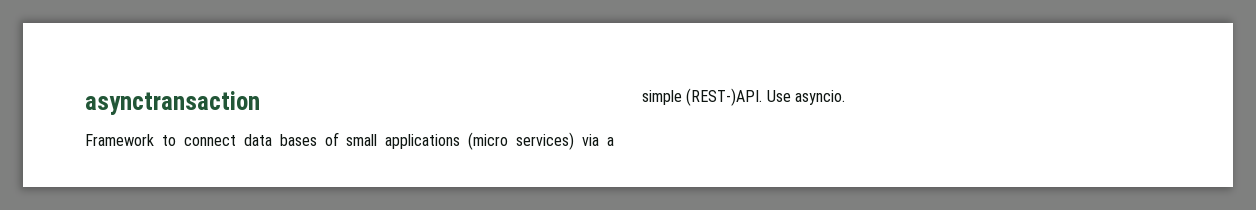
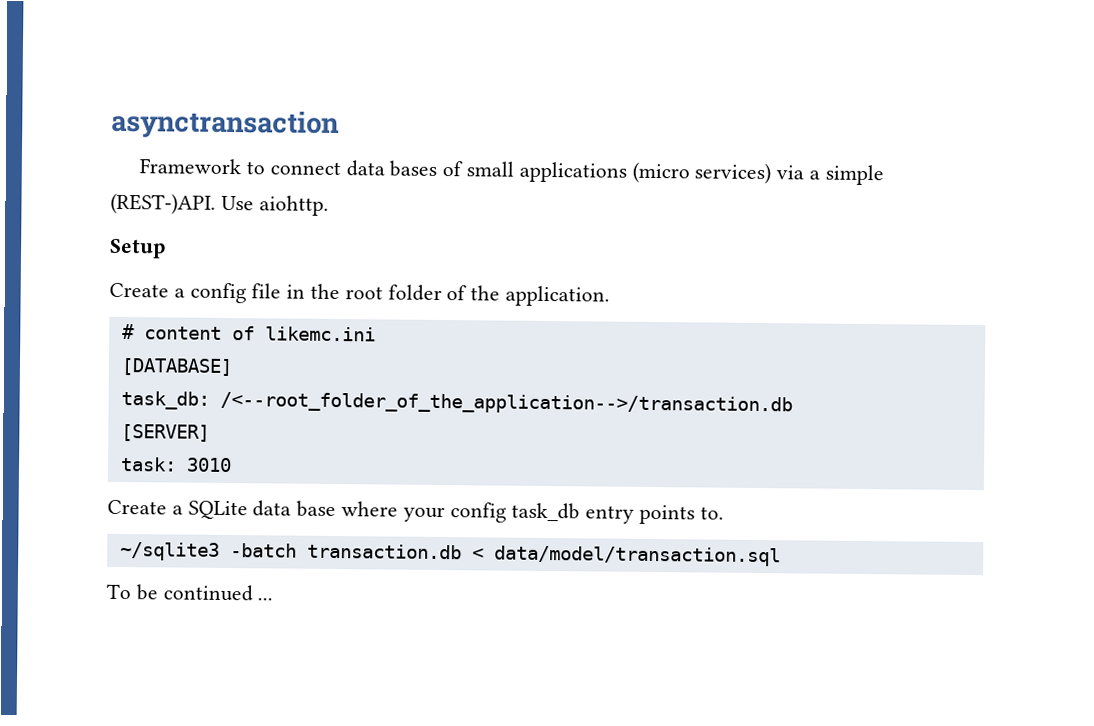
- Use asyncio.
+ Use aiohttp.
+ Setup
+ Create a config file in the root folder of the application.
+ # content of likemc.ini
+ [DATABASE]
+ task_db: /<--root_folder_of_the_application-->/transaction.db
+ [SERVER]
+ task: 3010
+ Create a SQLite data base where your config task_db entry points to.
+ ~/sqlite3 -batch transaction.db < data/model/transaction.sql
+ To be continued ...

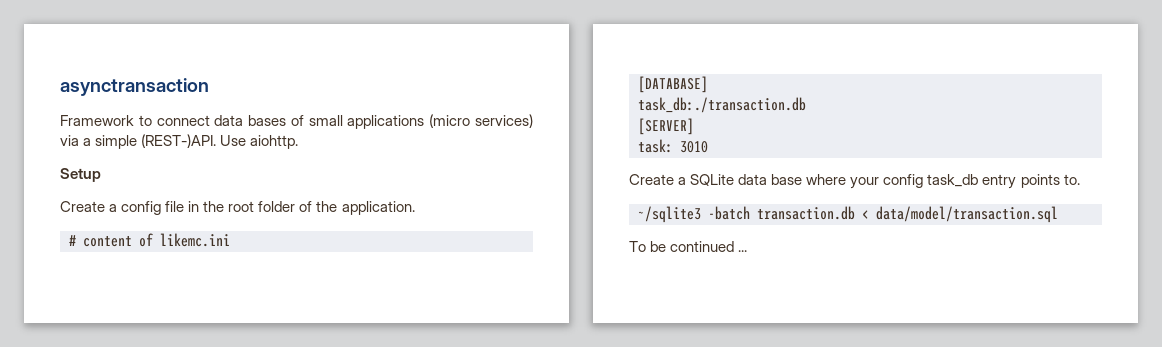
- task_db: /<--root_folder_of_the_application-->/transaction.db
+ task_db:./transaction.db

